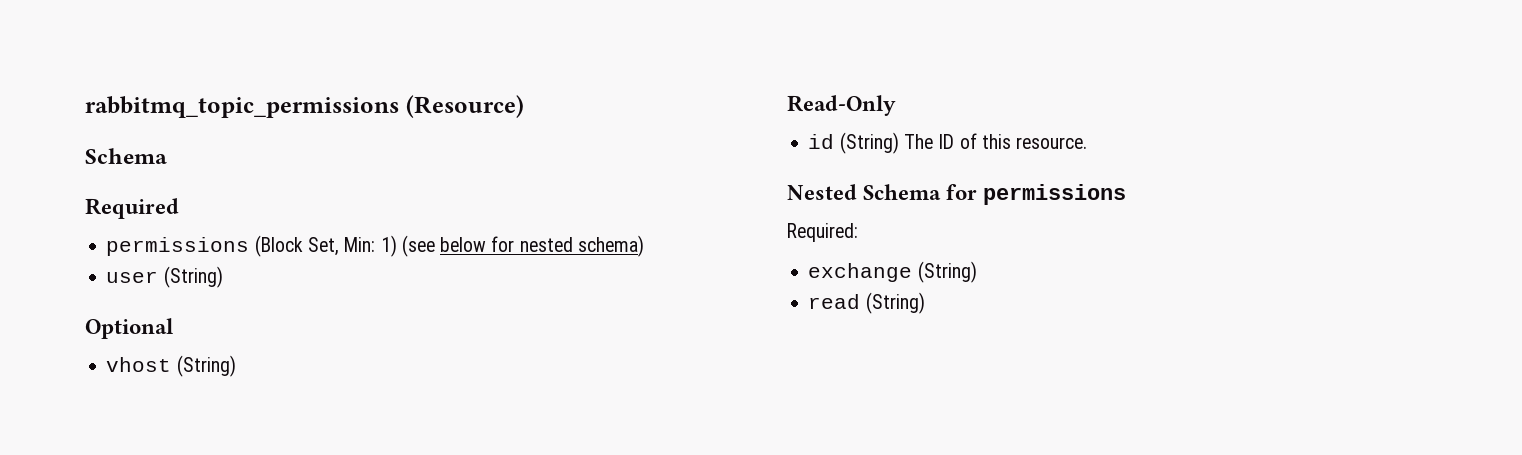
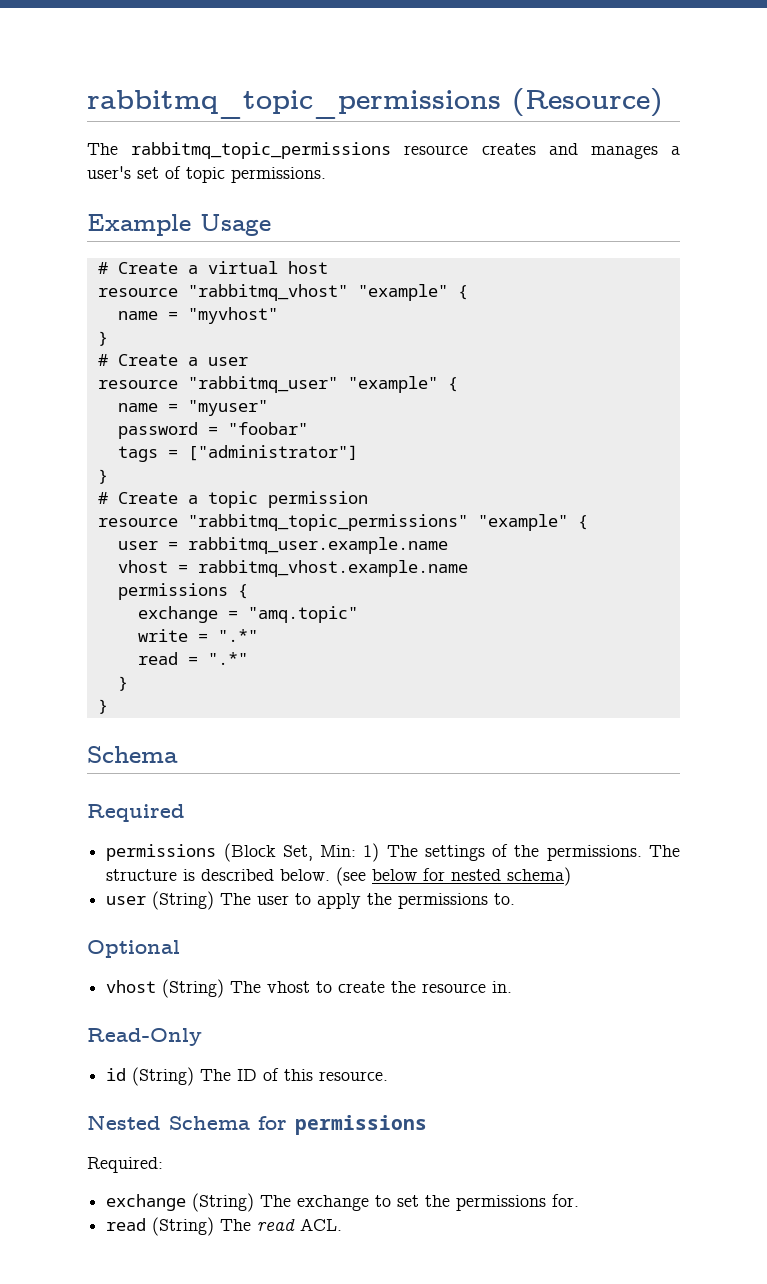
+ The rabbitmq_topic_permissions resource creates and manages a user's set of topic permissions.
+ Example Usage
+ # Create a virtual host
+ resource "rabbitmq_vhost" "example" {
+ name = "myvhost"
+ }
+ # Create a user
+ resource "rabbitmq_user" "example" {
+ name = "myuser"
+ password = "foobar"
+ tags = ["administrator"]
+ }
+ # Create a topic permission
+ resource "rabbitmq_topic_permissions" "example" {
+ user = rabbitmq_user.example.name
+ vhost = rabbitmq_vhost.example.name
+ permissions {
+ exchange = "amq.topic"
+ write = ".*"
+ read = ".*"
+ }
+ }
- permissions (Block Set, Min: 1) (see below for nested schema)
+ permissions (Block Set, Min: 1) The settings of the permissions. The structure is described below. (see below for nested schema)
- user (String)
+ user (String) The user to apply the permissions to.
  Optional
- vhost (String)
+ vhost (String) The vhost to create the resource in.
- exchange (String)
+ exchange (String) The exchange to set the permissions for.
- read (String)
+ read (String) The read ACL.

